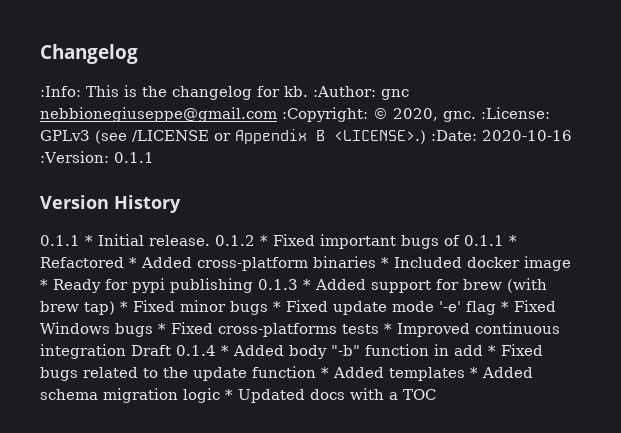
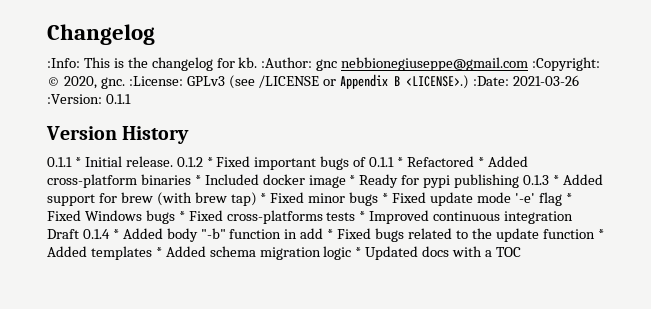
- :Info: This is the changelog for kb. :Author: gnc nebbionegiuseppe@gmail.com :Copyright: © 2020, gnc. :License: GPLv3 (see /LICENSE or Appendix B <LICENSE>.) :Date: 2020-10-16 :Version: 0.1.1
+ :Info: This is the changelog for kb. :Author: gnc nebbionegiuseppe@gmail.com :Copyright: © 2020, gnc. :License: GPLv3 (see /LICENSE or Appendix B <LICENSE>.) :Date: 2021-03-26 :Version: 0.1.1

